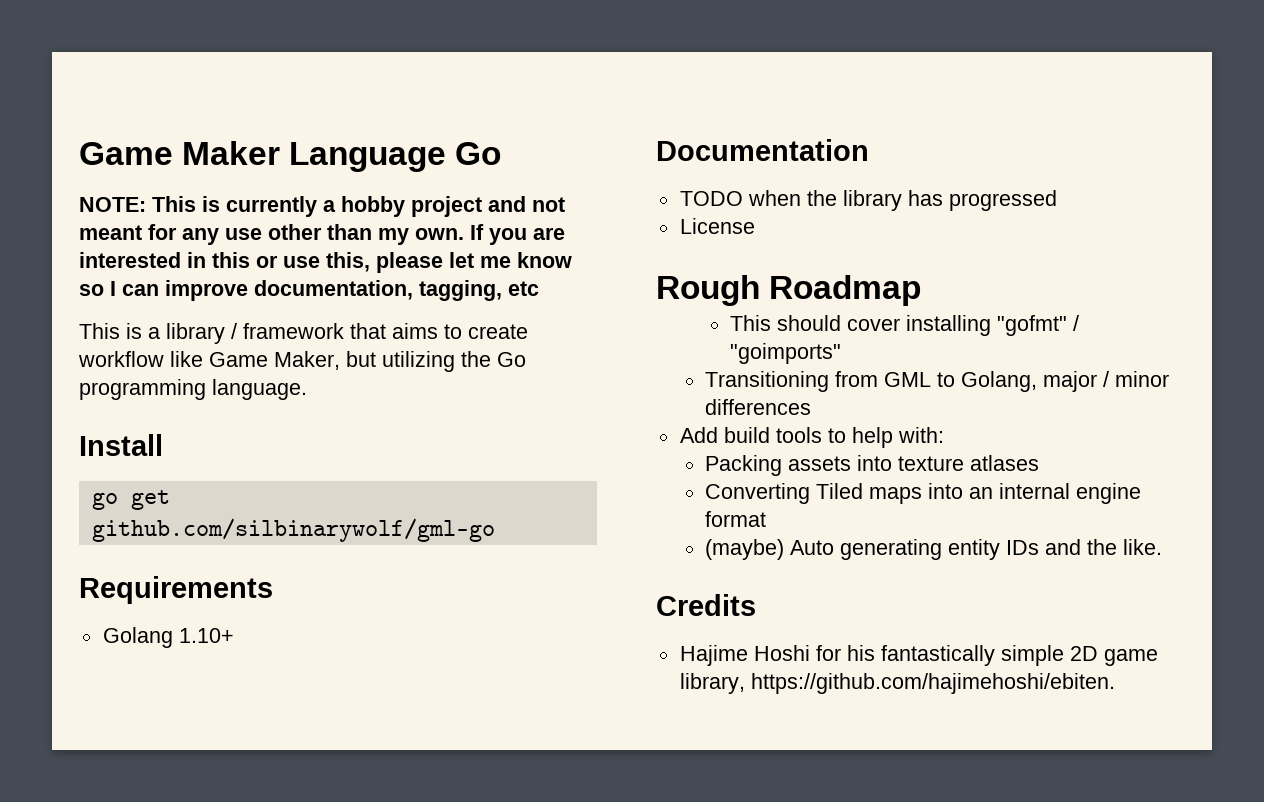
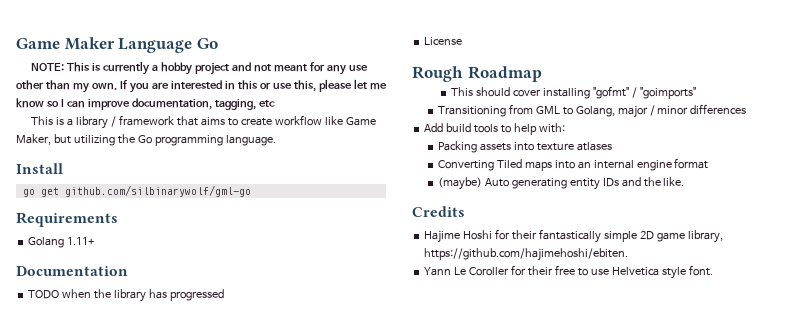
- Golang 1.10+
+ Golang 1.11+
- Hajime Hoshi for his fantastically simple 2D game library, https://github.com/hajimehoshi/ebiten.
+ Hajime Hoshi for their fantastically simple 2D game library, https://github.com/hajimehoshi/ebiten.
+ Yann Le Coroller for their free to use Helvetica style font.

